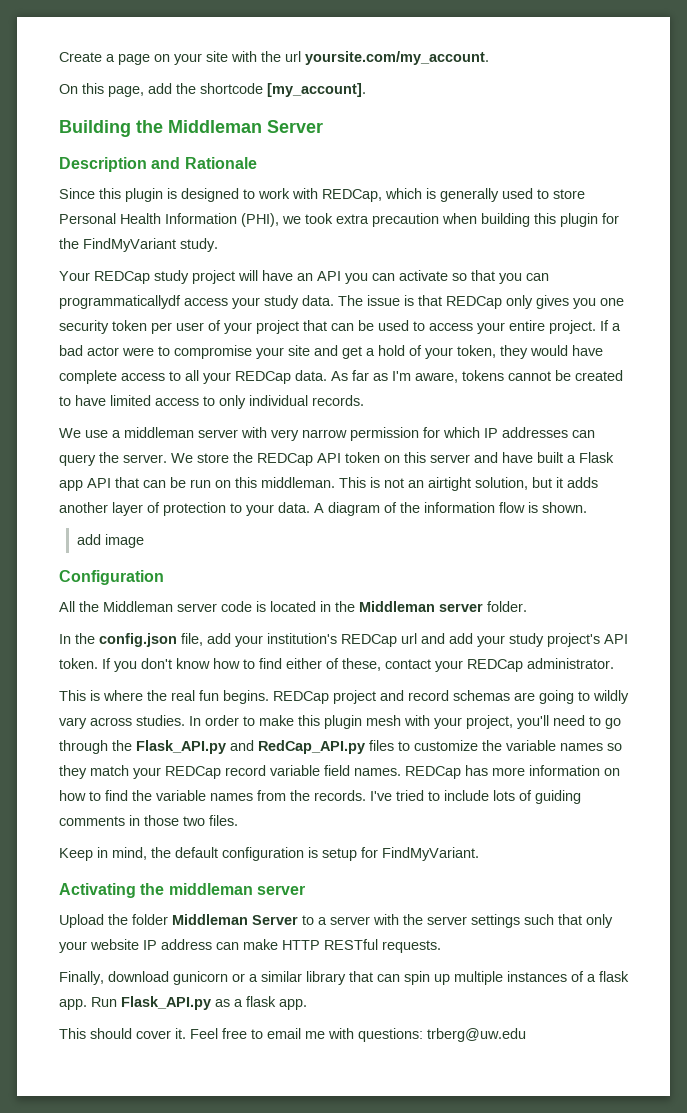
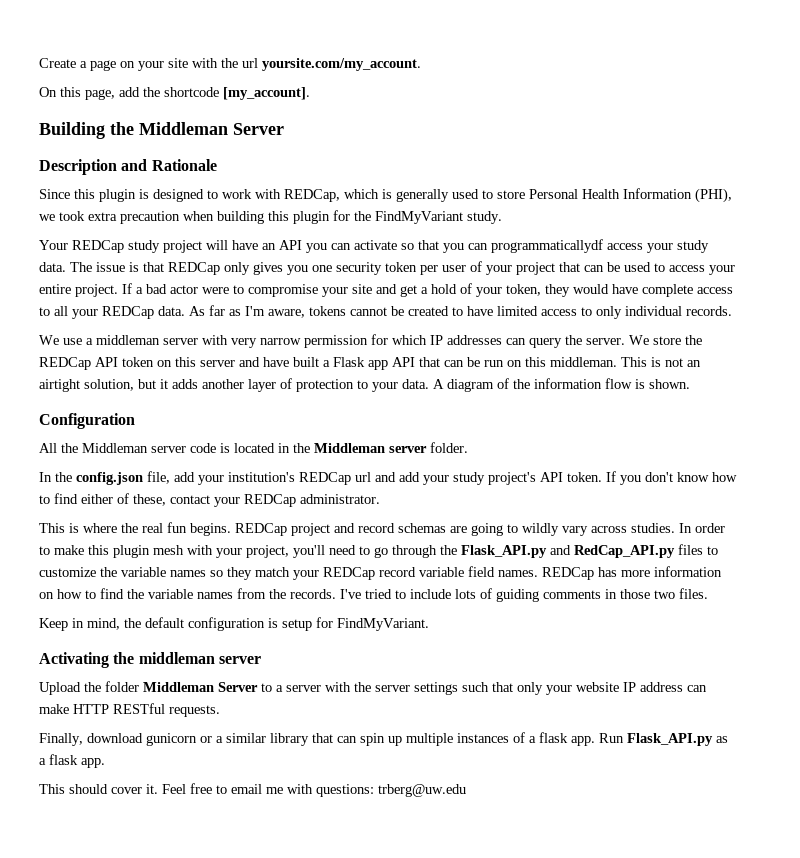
- add image

